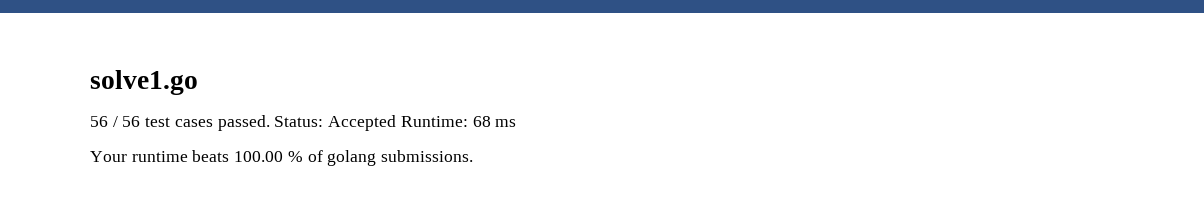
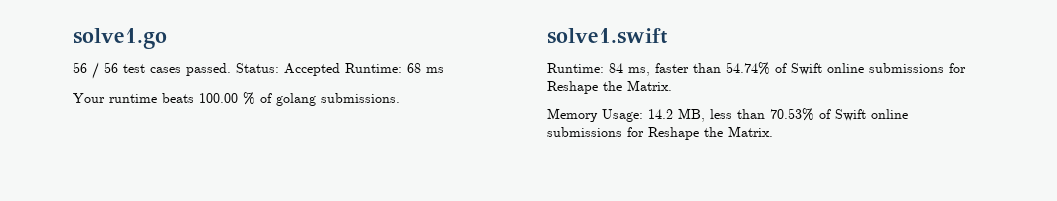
+ solve1.swift
+ Runtime: 84 ms, faster than 54.74% of Swift online submissions for Reshape the Matrix.
+ Memory Usage: 14.2 MB, less than 70.53% of Swift online submissions for Reshape the Matrix.

